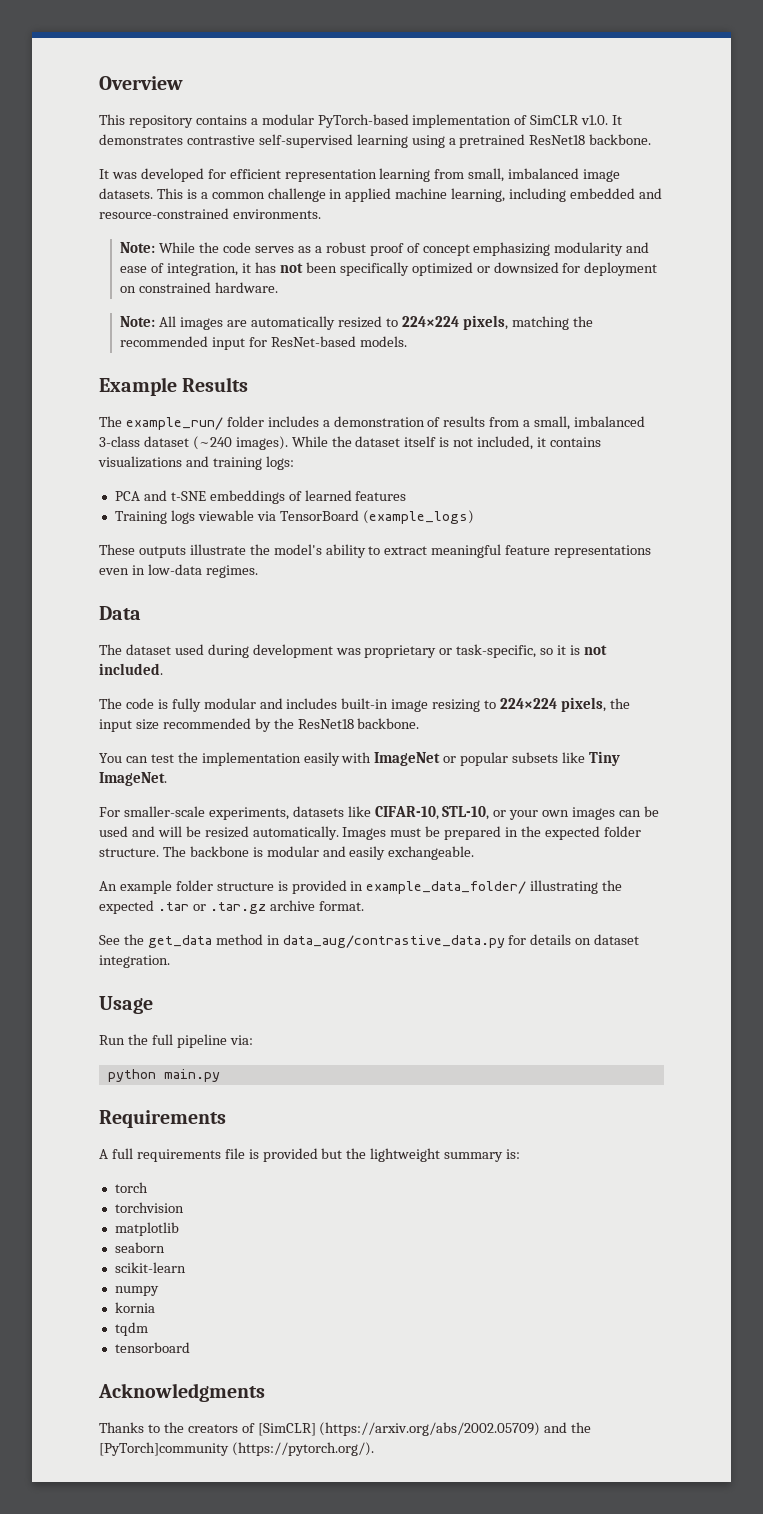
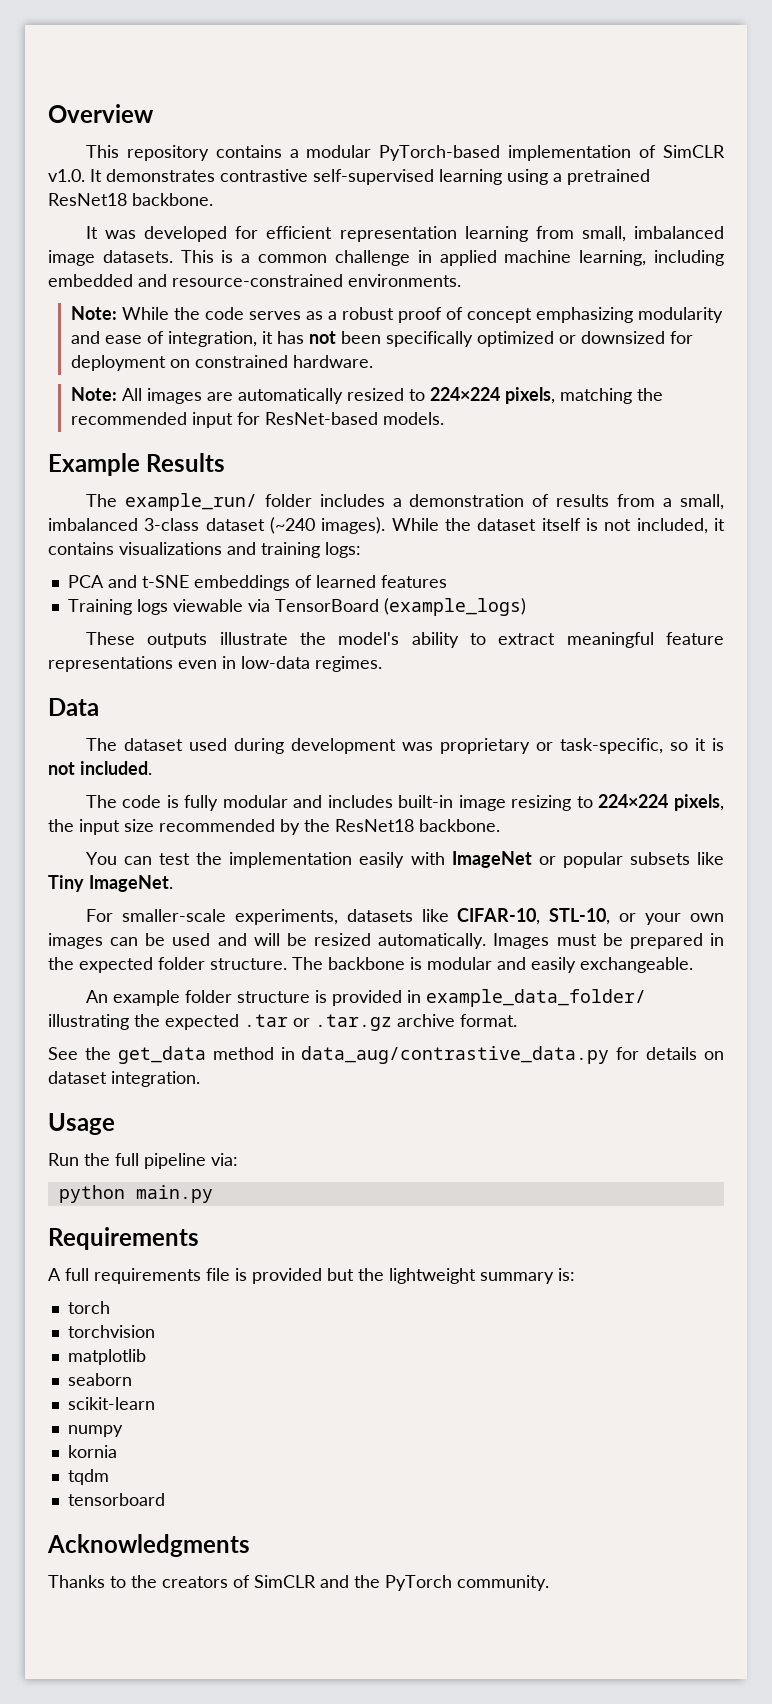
- Thanks to the creators of [SimCLR] (https://arxiv.org/abs/2002.05709) and the [PyTorch]community (https://pytorch.org/).
+ Thanks to the creators of SimCLR and the PyTorch community.

